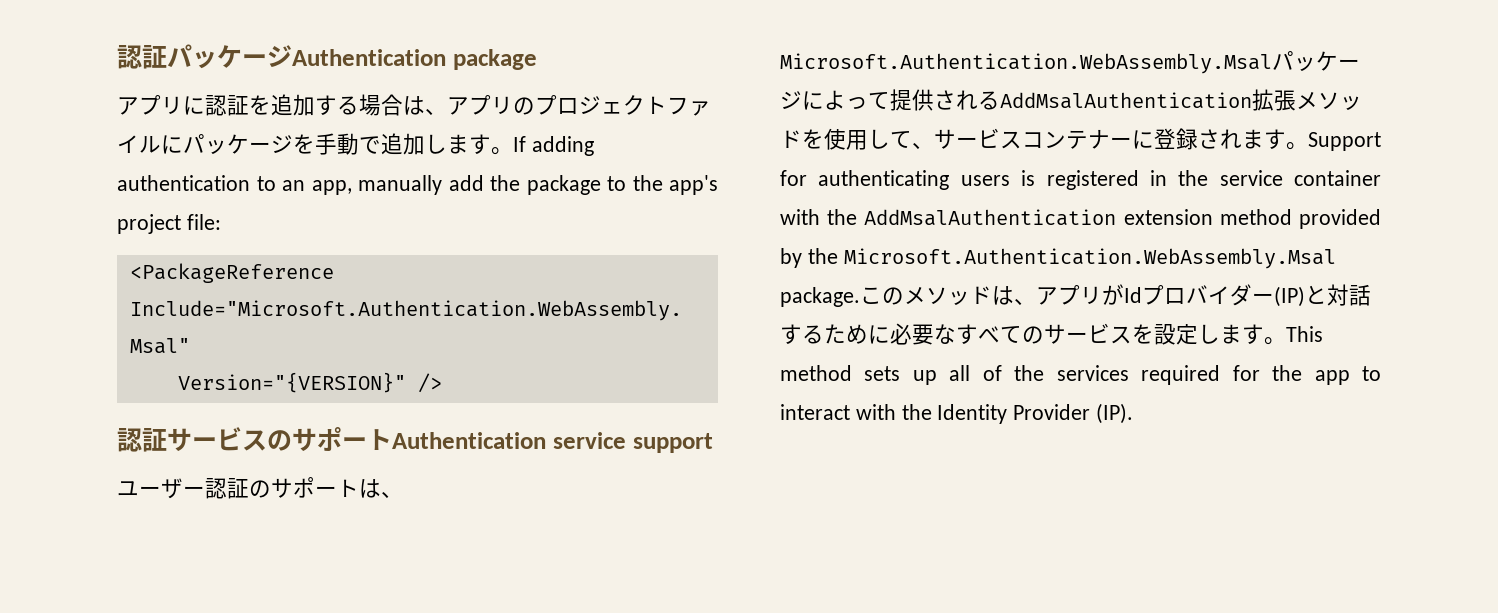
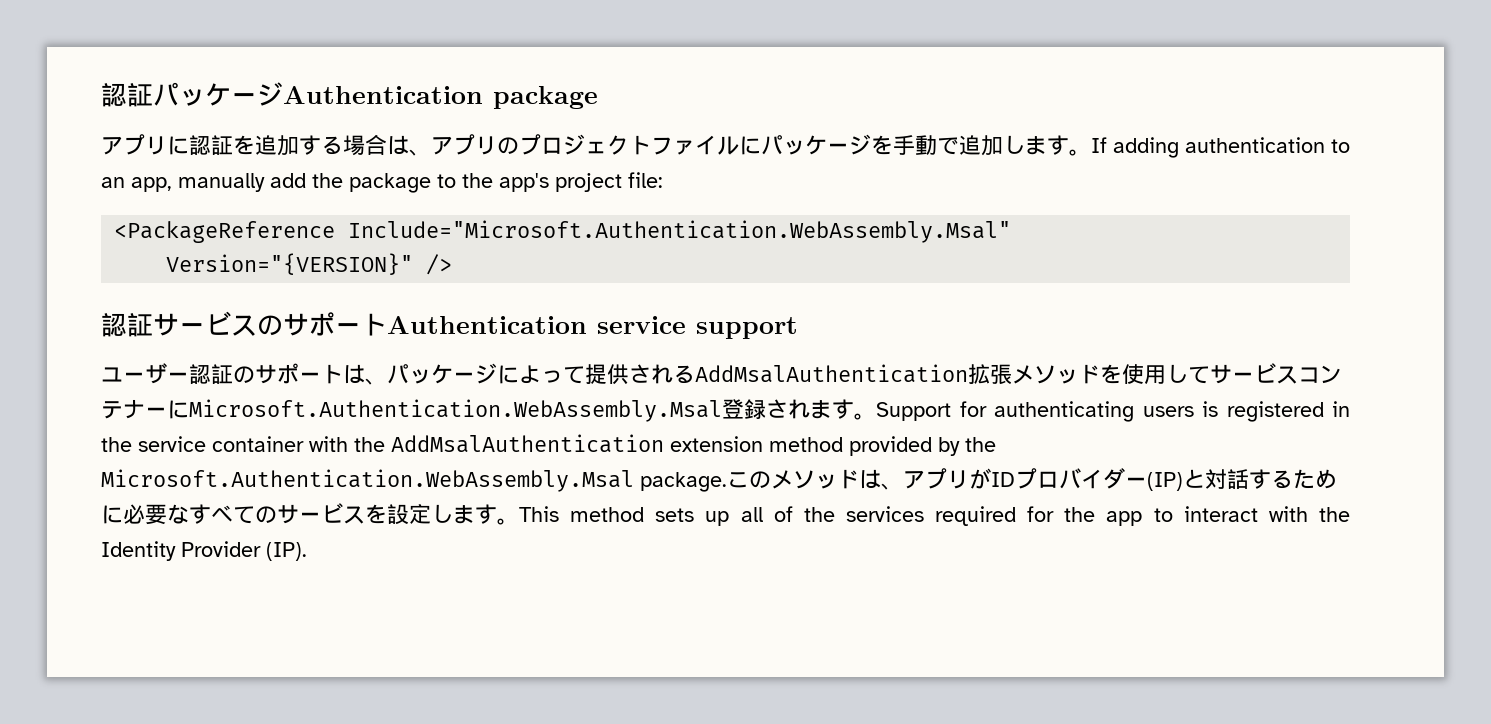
- ユーザー認証のサポートは、Microsoft.Authentication.WebAssembly.Msalパッケージによって提供されるAddMsalAuthentication拡張メソッドを使用して、サービスコンテナーに登録されます。
+ ユーザー認証のサポートは、パッケージによって提供されるAddMsalAuthentication拡張メソッドを使用してサービスコンテナーにMicrosoft.Authentication.WebAssembly.Msal登録されます。
- このメソッドは、アプリがIdプロバイダー(IP)と対話するために必要なすべてのサービスを設定します。
+ このメソッドは、アプリがIDプロバイダー(IP)と対話するために必要なすべてのサービスを設定します。

